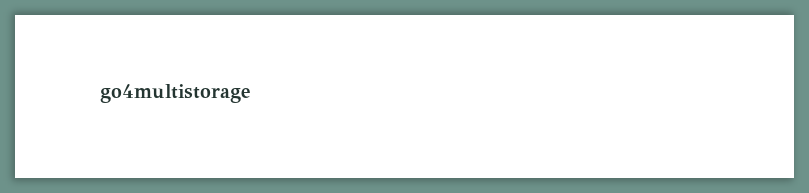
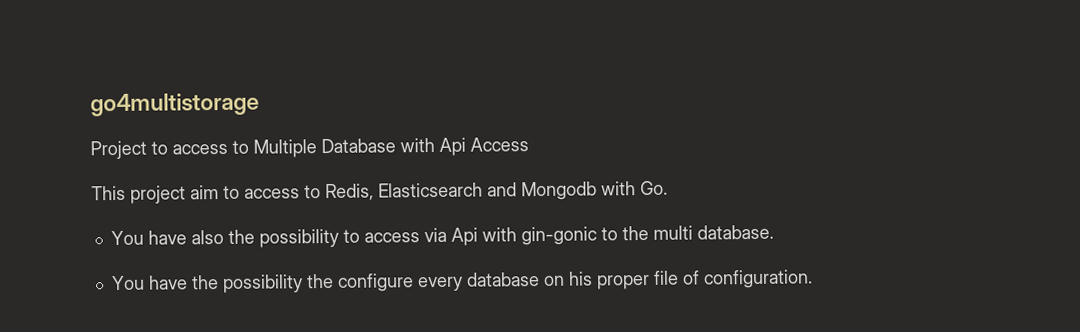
+ Project to access to Multiple Database with Api Access
+ This project aim to access to Redis, Elasticsearch and Mongodb with Go.
+ You have also the possibility to access via Api with gin-gonic to the multi database.
+ You have the possibility the configure every database on his proper file of configuration.

